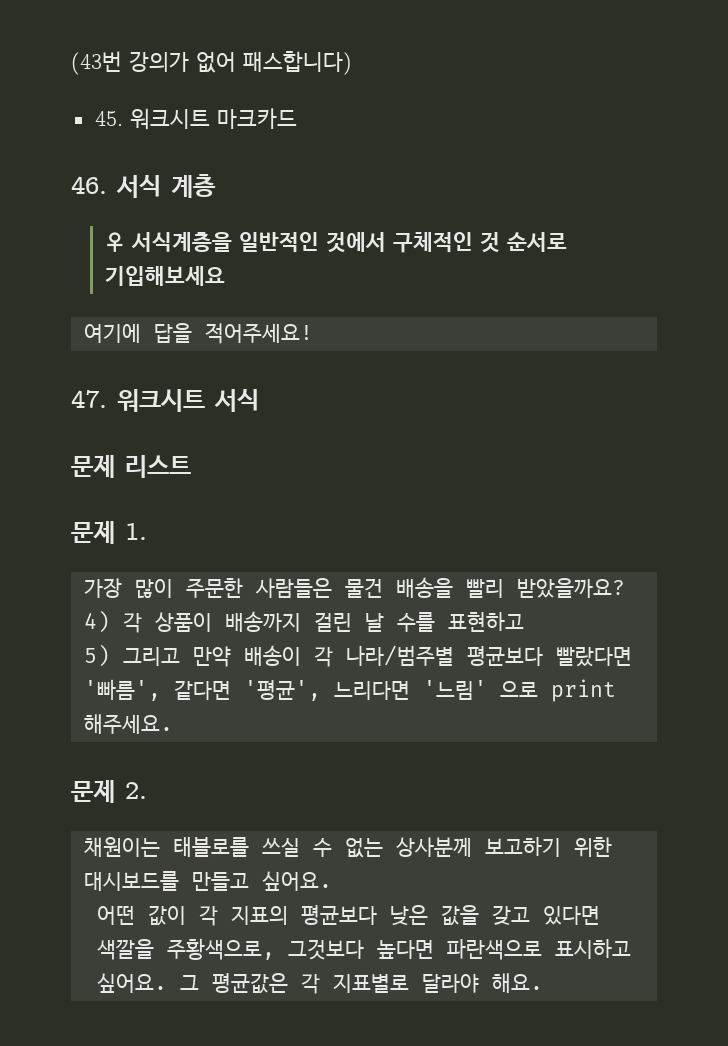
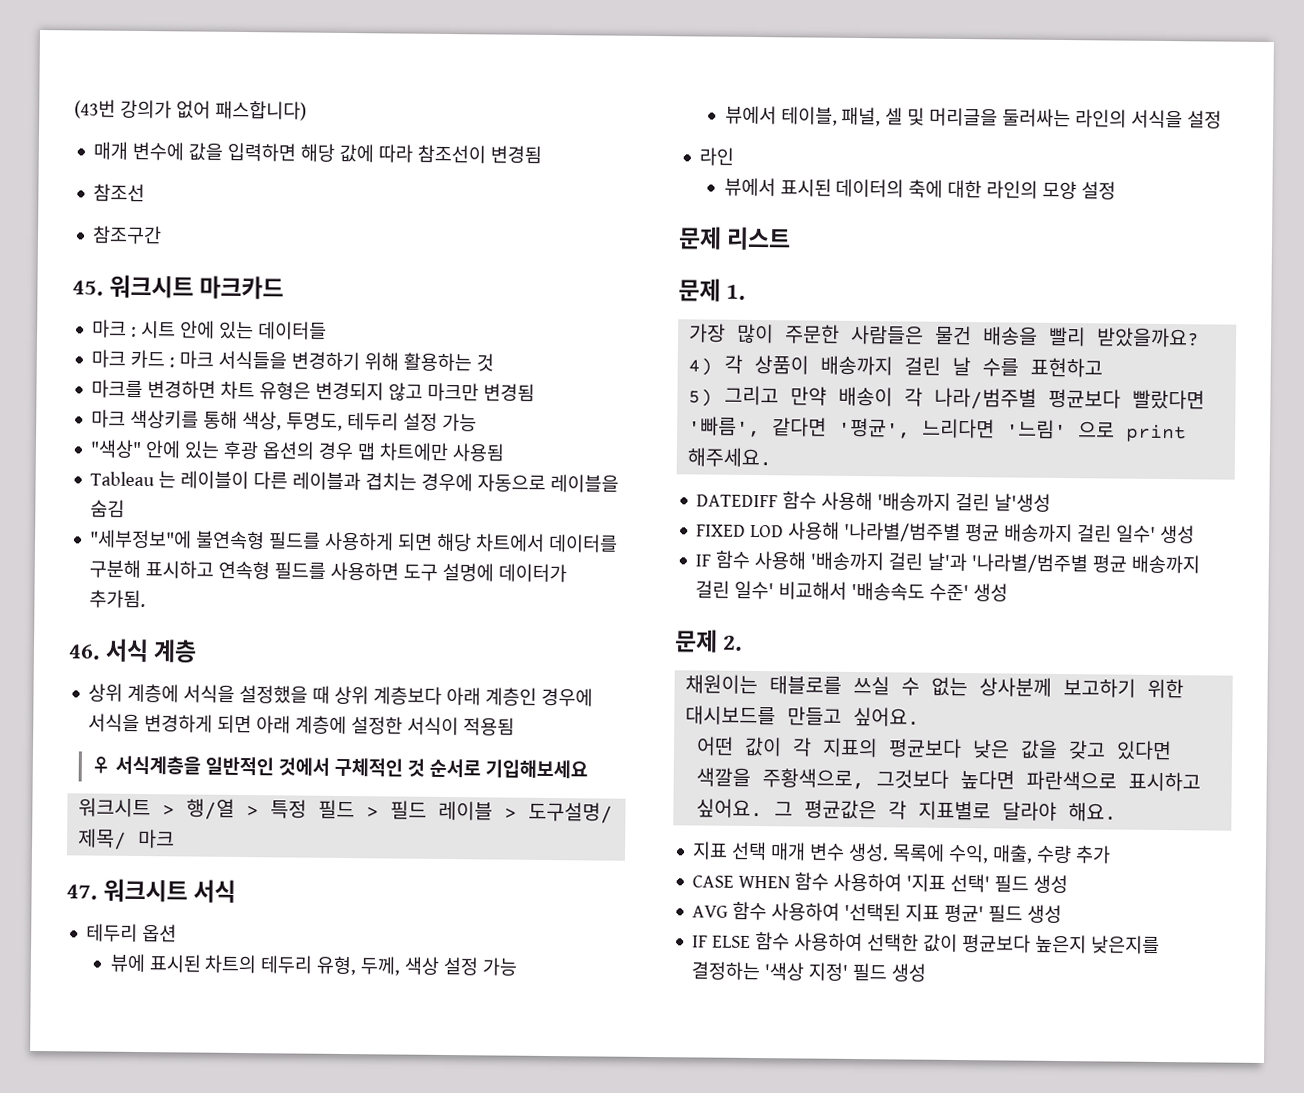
+ 매개 변수에 값을 입력하면 해당 값에 따라 참조선이 변경됨
+ 참조선
+ 참조구간
  45. 워크시트 마크카드
+ 마크 : 시트 안에 있는 데이터들
+ 마크 카드 : 마크 서식들을 변경하기 위해 활용하는 것
+ 마크를 변경하면 차트 유형은 변경되지 않고 마크만 변경됨
+ 마크 색상키를 통해 색상, 투명도, 테두리 설정 가능
+ "색상" 안에 있는 후광 옵션의 경우 맵 차트에만 사용됨
+ Tableau 는 레이블이 다른 레이블과 겹치는 경우에 자동으로 레이블을 숨김
+ "세부정보"에 불연속형 필드를 사용하게 되면 해당 차트에서 데이터를 구분해 표시하고 연속형 필드를 사용하면 도구 설명에 데이터가 추가됨.
  46. 서식 계층
+ 상위 계층에 서식을 설정했을 때 상위 계층보다 아래 계층인 경우에 서식을 변경하게 되면 아래 계층에 설정한 서식이 적용됨
- 여기에 답을 적어주세요!
+ 워크시트 > 행/열 > 특정 필드 > 필드 레이블 > 도구설명/ 제목/ 마크
  47. 워크시트 서식
+ 테두리 옵션
+ 뷰에 표시된 차트의 테두리 유형, 두께, 색상 설정 가능
+ 뷰에서 테이블, 패널, 셀 및 머리글을 둘러싸는 라인의 서식을 설정
+ 라인
+ 뷰에서 표시된 데이터의 축에 대한 라인의 모양 설정
+ DATEDIFF 함수 사용해 '배송까지 걸린 날'생성
+ FIXED LOD 사용해 '나라별/범주별 평균 배송까지 걸린 일수' 생성
+ IF 함수 사용해 '배송까지 걸린 날'과 '나라별/범주별 평균 배송까지 걸린 일수' 비교해서 '배송속도 수준' 생성
+ 지표 선택 매개 변수 생성. 목록에 수익, 매출, 수량 추가
+ CASE WHEN 함수 사용하여 '지표 선택' 필드 생성
+ AVG 함수 사용하여 '선택된 지표 평균' 필드 생성
+ IF ELSE 함수 사용하여 선택한 값이 평균보다 높은지 낮은지를 결정하는 '색상 지정' 필드 생성

